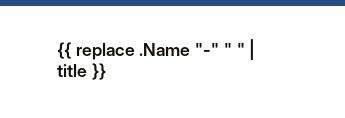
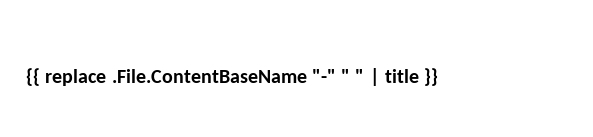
- {{ replace .Name "-" " " | title }}
+ {{ replace .File.ContentBaseName "-" " " | title }}

